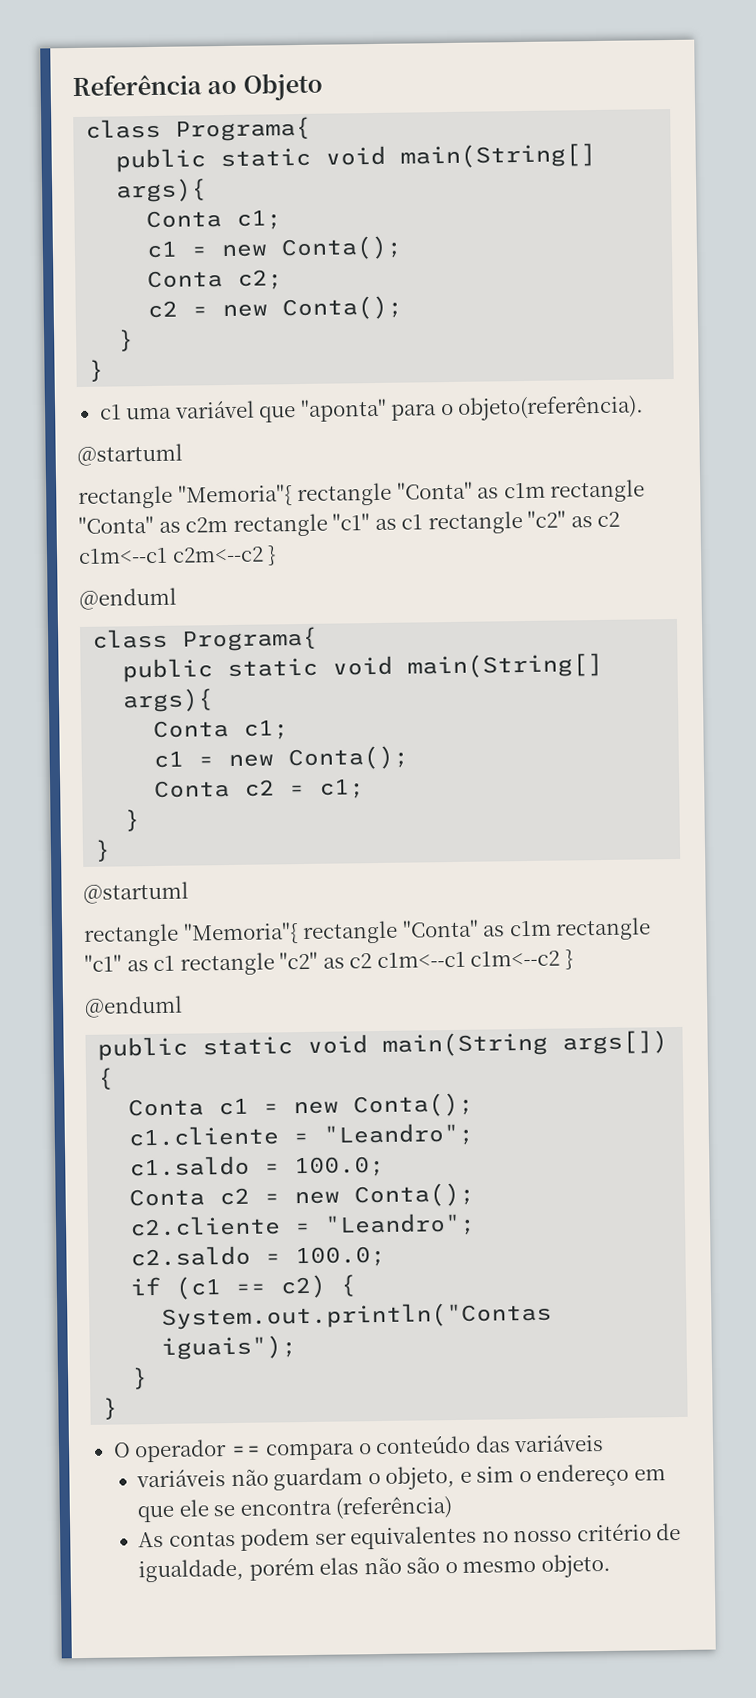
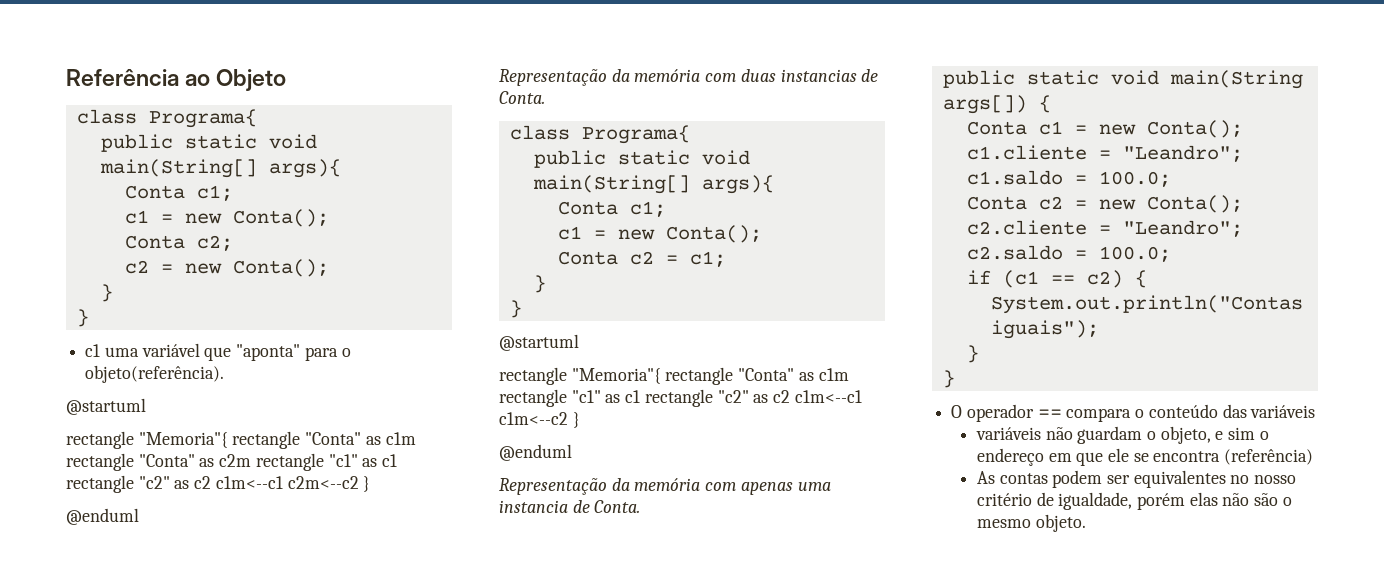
+ Representação da memória com duas instancias de Conta.
+ Representação da memória com apenas uma instancia de Conta.

